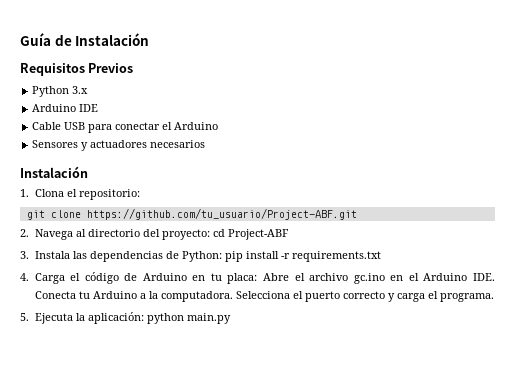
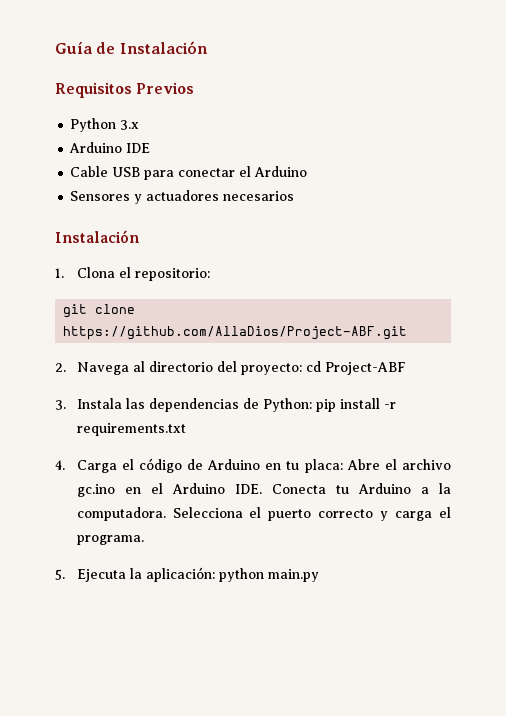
- git clone https://github.com/tu_usuario/Project-ABF.git
+ git clone https://github.com/AllaDios/Project-ABF.git

